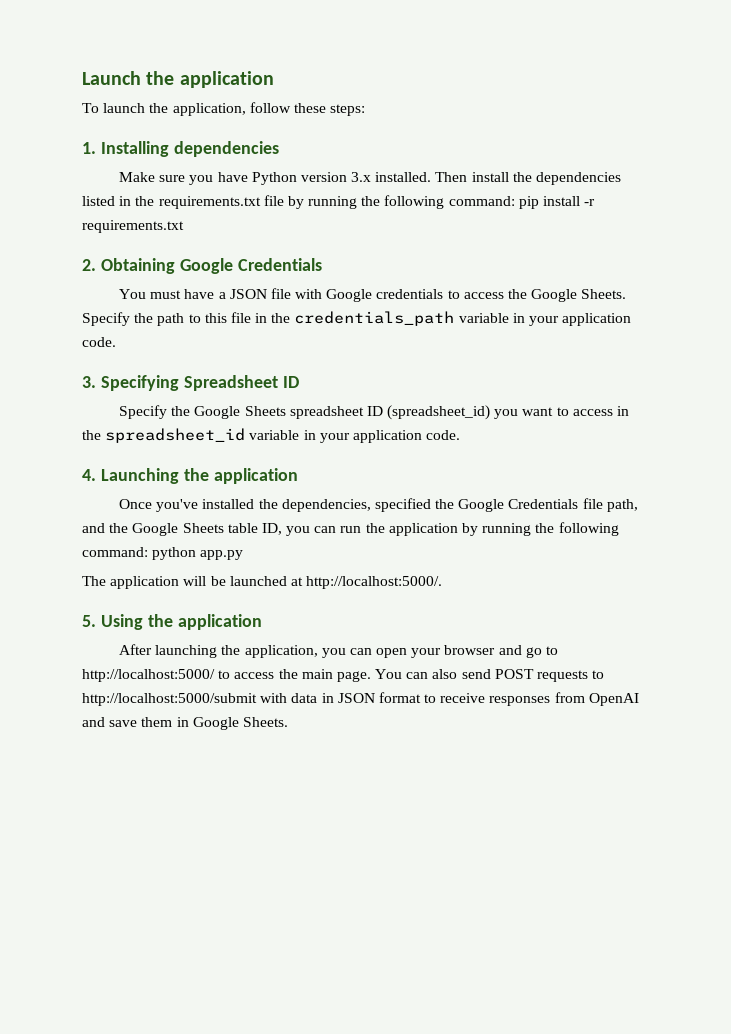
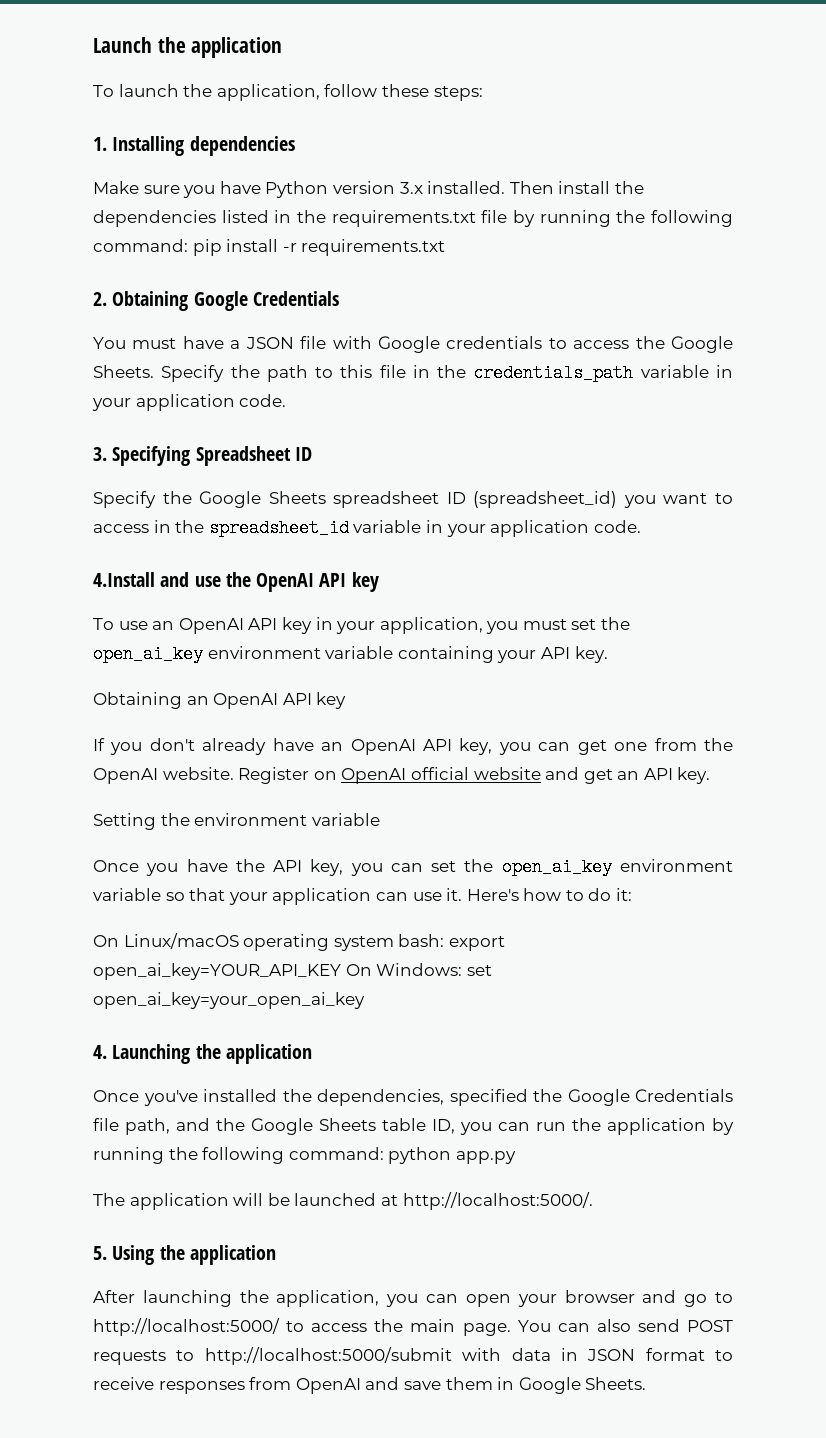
+ 4.Install and use the OpenAI API key
+ To use an OpenAI API key in your application, you must set the open_ai_key environment variable containing your API key.
+ Obtaining an OpenAI API key
+ If you don't already have an OpenAI API key, you can get one from the OpenAI website. Register on OpenAI official website and get an API key.
+ Setting the environment variable
+ Once you have the API key, you can set the open_ai_key environment variable so that your application can use it. Here's how to do it:
+ On Linux/macOS operating system bash: export open_ai_key=YOUR_API_KEY On Windows: set open_ai_key=your_open_ai_key

